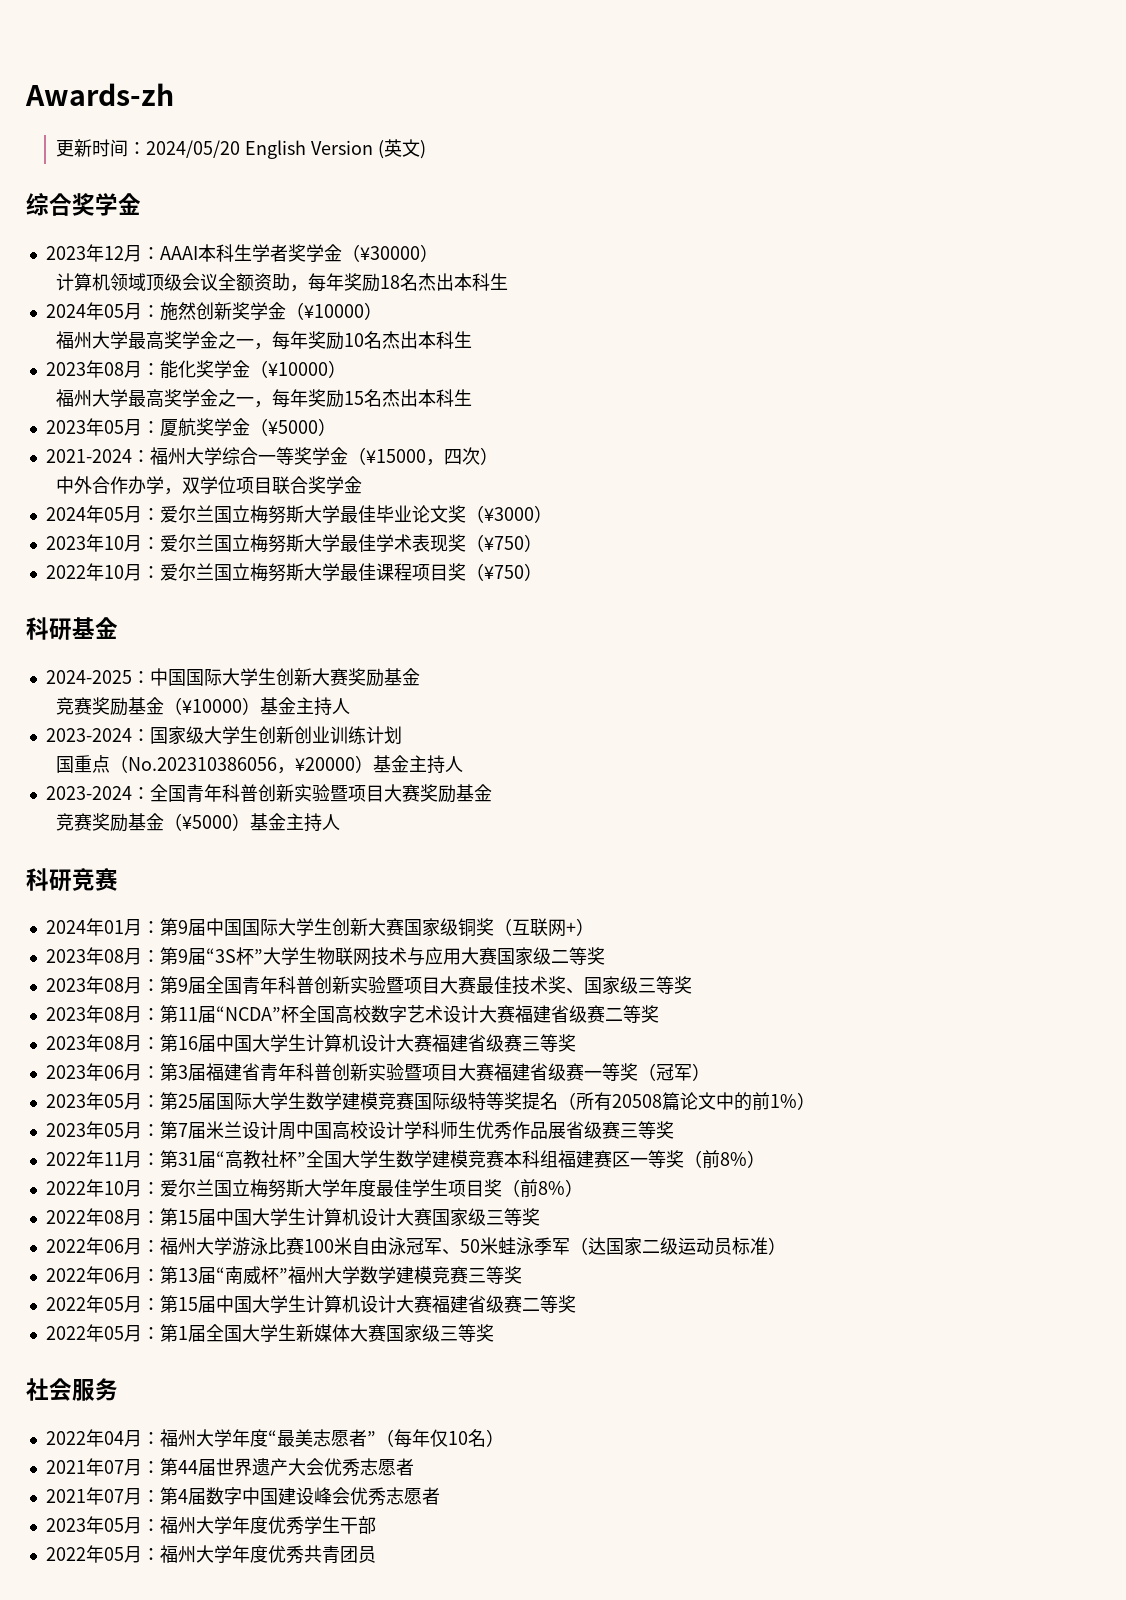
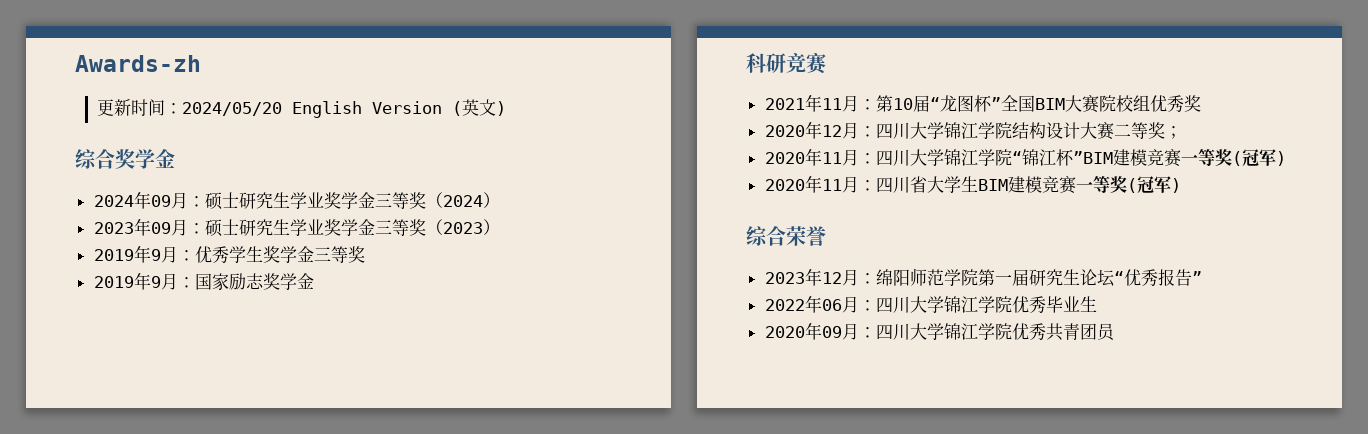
- 2023年12月：AAAI本科生学者奖学金（¥30000）
- 计算机领域顶级会议全额资助，每年奖励18名杰出本科生
- 2024年05月：施然创新奖学金（¥10000）
- 福州大学最高奖学金之一，每年奖励10名杰出本科生
- 2023年08月：能化奖学金（¥10000）
- 福州大学最高奖学金之一，每年奖励15名杰出本科生
- 2023年05月：厦航奖学金（¥5000）
- 2021-2024：福州大学综合一等奖学金（¥15000，四次）
- 中外合作办学，双学位项目联合奖学金
- 2024年05月：爱尔兰国立梅努斯大学最佳毕业论文奖（¥3000）
- 2023年10月：爱尔兰国立梅努斯大学最佳学术表现奖（¥750）
- 2022年10月：爱尔兰国立梅努斯大学最佳课程项目奖（¥750）
- 科研基金
- 2024-2025：中国国际大学生创新大赛奖励基金
- 竞赛奖励基金（¥10000）基金主持人
- 2023-2024：国家级大学生创新创业训练计划
- 国重点（No.202310386056，¥20000）基金主持人
- 2023-2024：全国青年科普创新实验暨项目大赛奖励基金
- 竞赛奖励基金（¥5000）基金主持人
+ 2024年09月：硕士研究生学业奖学金三等奖（2024）
+ 2023年09月：硕士研究生学业奖学金三等奖（2023）
+ 2019年9月：优秀学生奖学金三等奖
+ 2019年9月：国家励志奖学金
  科研竞赛
- 2024年01月：第9届中国国际大学生创新大赛国家级铜奖（互联网+）
- 2023年08月：第9届“3S杯”大学生物联网技术与应用大赛国家级二等奖
- 2023年08月：第9届全国青年科普创新实验暨项目大赛最佳技术奖、国家级三等奖
- 2023年08月：第11届“NCDA”杯全国高校数字艺术设计大赛福建省级赛二等奖
- 2023年08月：第16届中国大学生计算机设计大赛福建省级赛三等奖
- 2023年06月：第3届福建省青年科普创新实验暨项目大赛福建省级赛一等奖（冠军）
- 2023年05月：第25届国际大学生数学建模竞赛国际级特等奖提名（所有20508篇论文中的前1%）
- 2023年05月：第7届米兰设计周中国高校设计学科师生优秀作品展省级赛三等奖
- 2022年11月：第31届“高教社杯”全国大学生数学建模竞赛本科组福建赛区一等奖（前8%）
- 2022年10月：爱尔兰国立梅努斯大学年度最佳学生项目奖（前8%）
- 2022年08月：第15届中国大学生计算机设计大赛国家级三等奖
- 2022年06月：福州大学游泳比赛100米自由泳冠军、50米蛙泳季军（达国家二级运动员标准）
- 2022年06月：第13届“南威杯”福州大学数学建模竞赛三等奖
- 2022年05月：第15届中国大学生计算机设计大赛福建省级赛二等奖
- 2022年05月：第1届全国大学生新媒体大赛国家级三等奖
- 社会服务
- 2022年04月：福州大学年度“最美志愿者”（每年仅10名）
- 2021年07月：第44届世界遗产大会优秀志愿者
- 2021年07月：第4届数字中国建设峰会优秀志愿者
- 2023年05月：福州大学年度优秀学生干部
- 2022年05月：福州大学年度优秀共青团员
+ 2021年11月：第10届“龙图杯”全国BIM大赛院校组优秀奖
+ 2020年12月：四川大学锦江学院结构设计大赛二等奖；
+ 2020年11月：四川大学锦江学院“锦江杯”BIM建模竞赛一等奖(冠军)
+ 2020年11月：四川省大学生BIM建模竞赛一等奖(冠军)
+ 综合荣誉
+ 2023年12月：绵阳师范学院第一届研究生论坛“优秀报告”
+ 2022年06月：四川大学锦江学院优秀毕业生
+ 2020年09月：四川大学锦江学院优秀共青团员

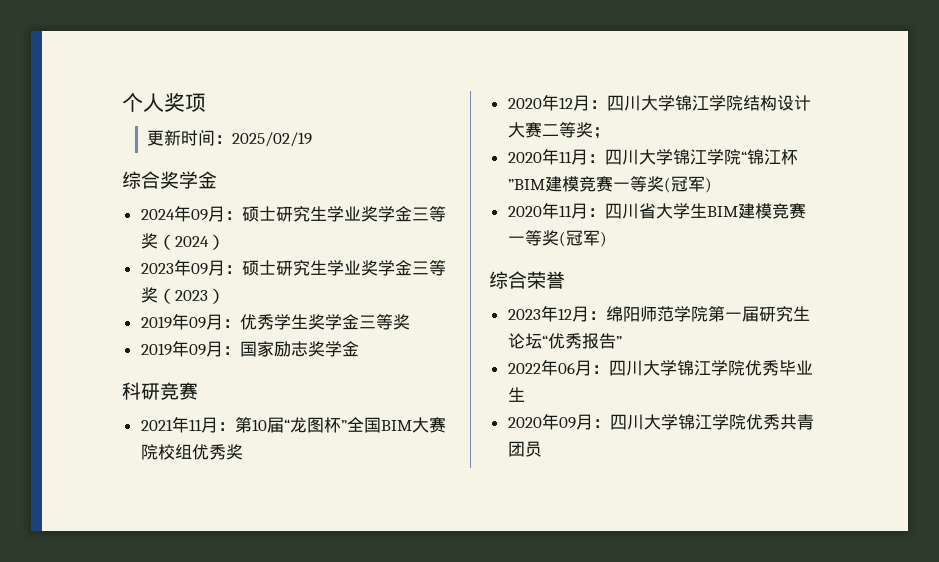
- Awards-zh
+ 个人奖项
- 更新时间：2024/05/20 English Version (英文)
+ 更新时间：2025/02/19
- 2019年9月：优秀学生奖学金三等奖
+ 2019年09月：优秀学生奖学金三等奖
- 2019年9月：国家励志奖学金
+ 2019年09月：国家励志奖学金

